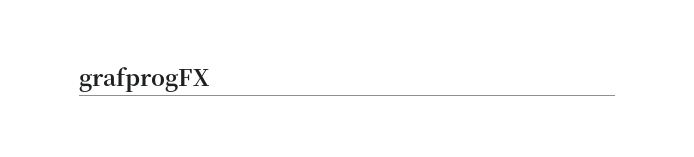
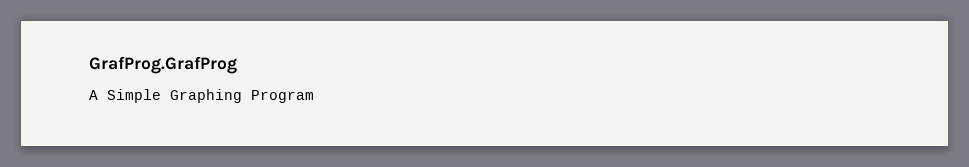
- grafprogFX
+ GrafProg.GrafProg
+ A Simple Graphing Program

